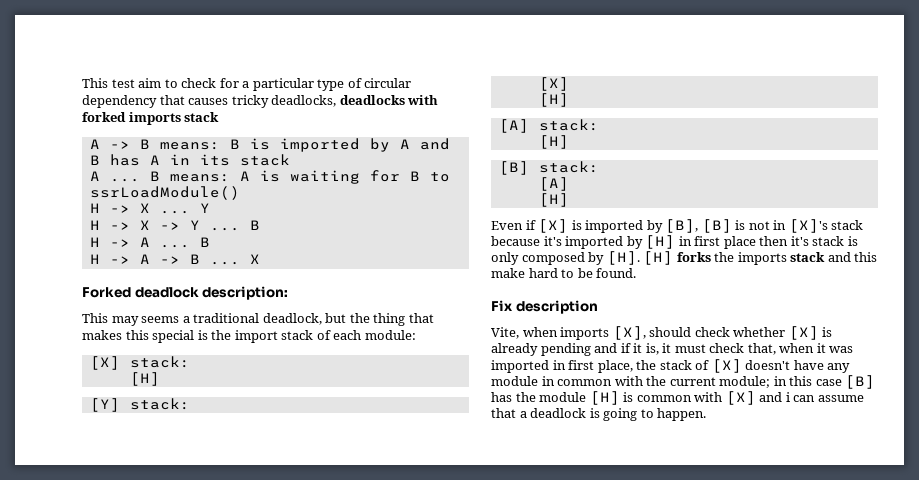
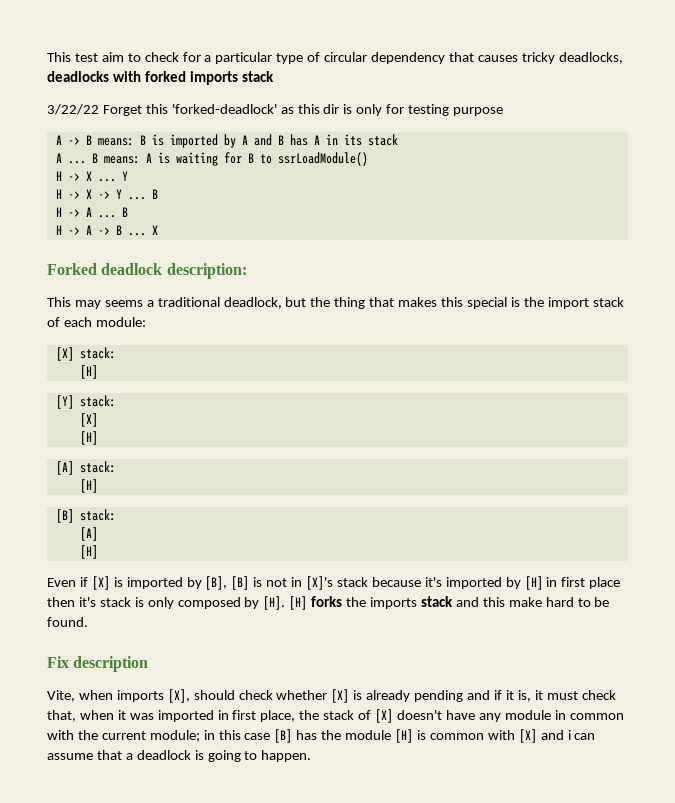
+ 3/22/22 Forget this 'forked-deadlock' as this dir is only for testing purpose

